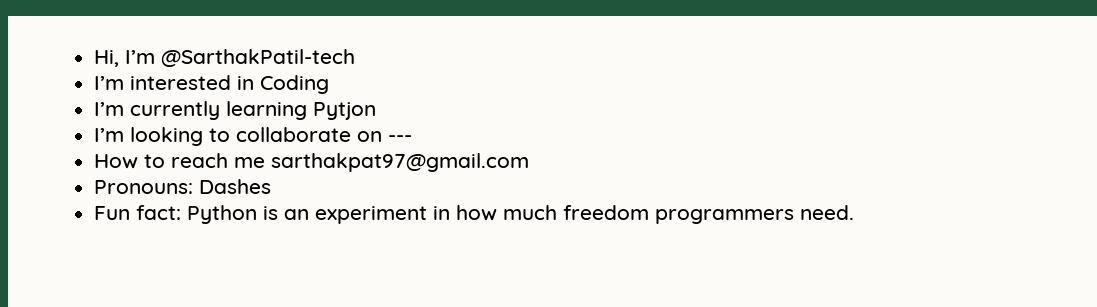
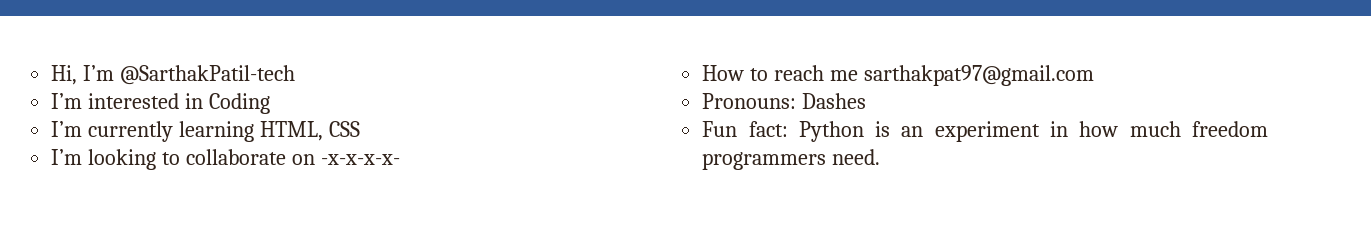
- I’m currently learning Pytjon
+ I’m currently learning HTML, CSS
- I’m looking to collaborate on ---
+ I’m looking to collaborate on -x-x-x-x-

